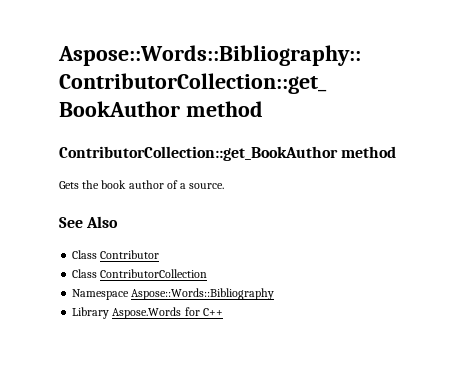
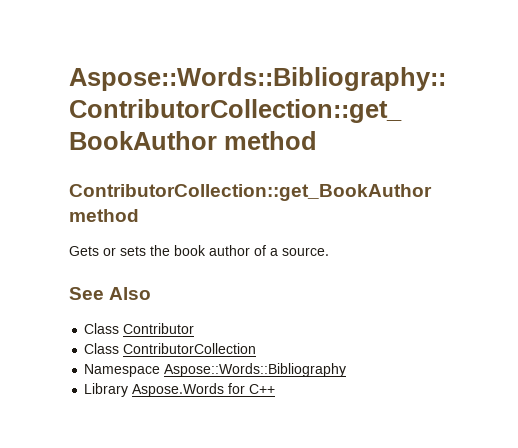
- Gets the book author of a source.
+ Gets or sets the book author of a source.

